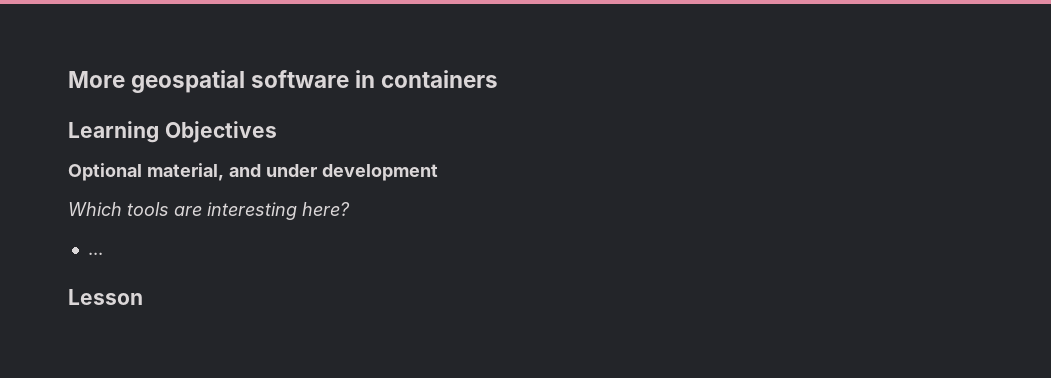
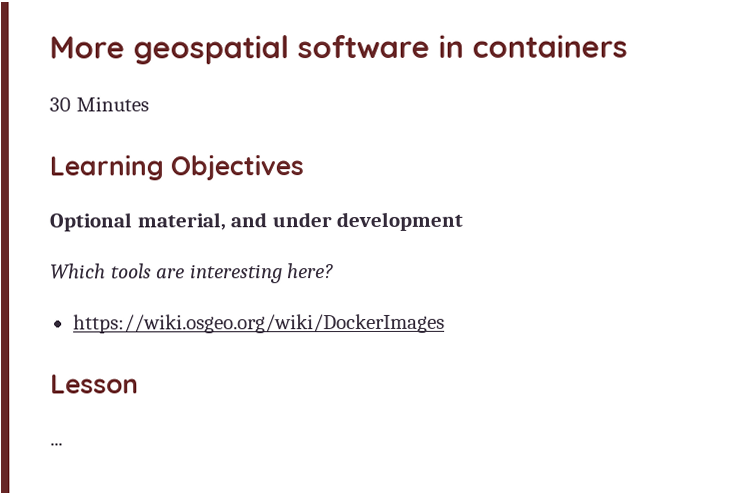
+ 30 Minutes
- ...
+ https://wiki.osgeo.org/wiki/DockerImages
+ ...

